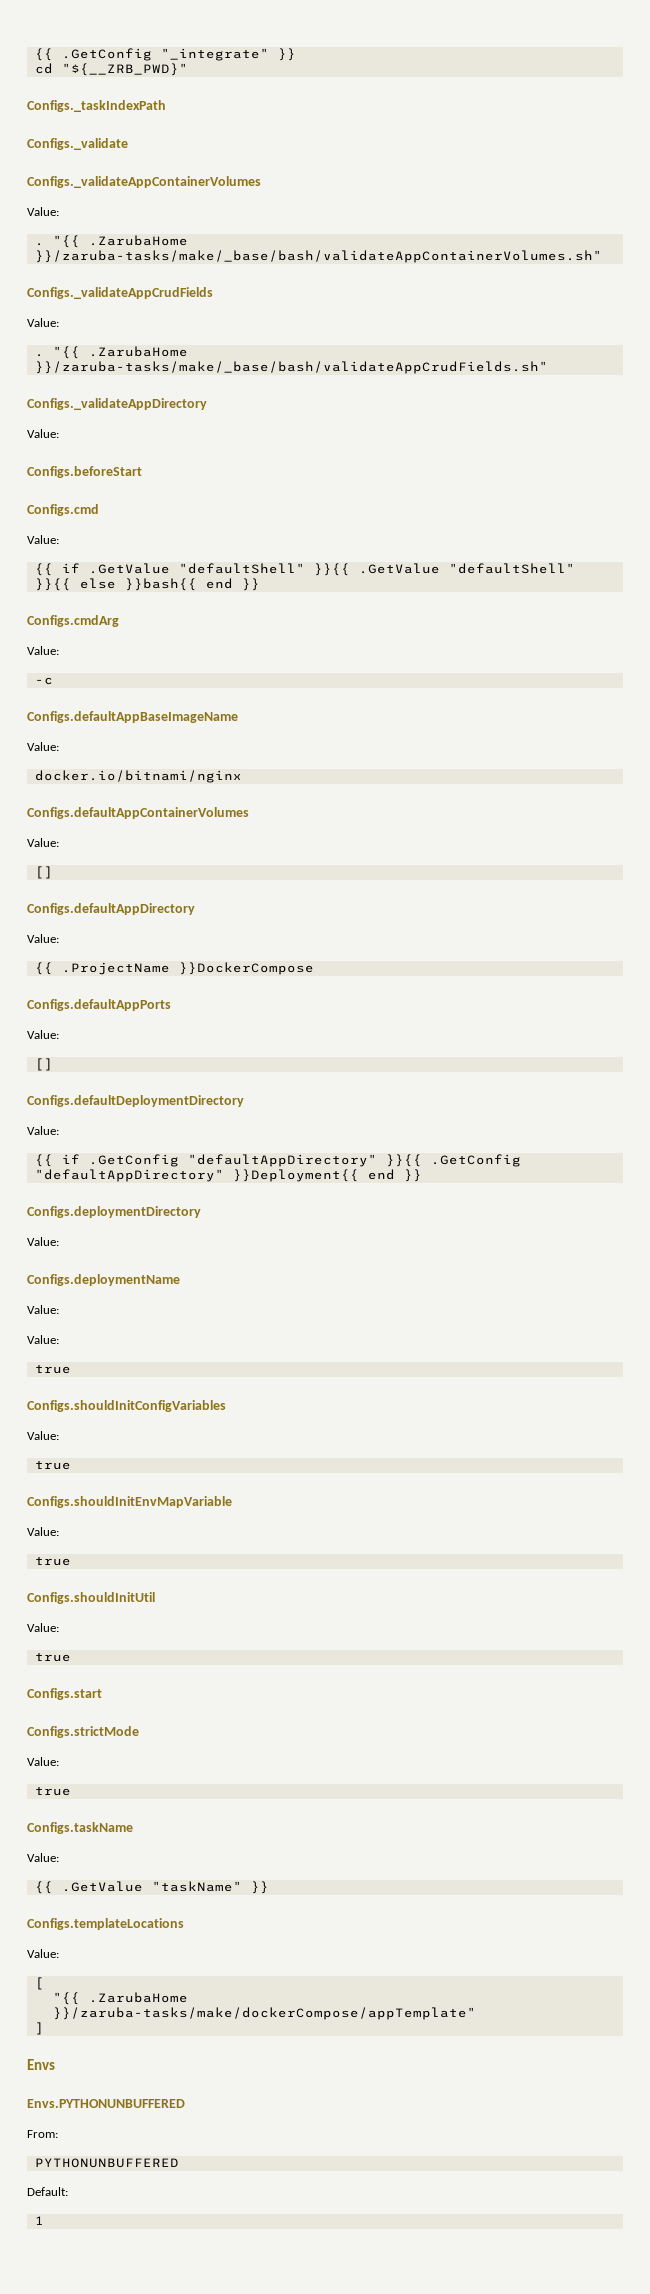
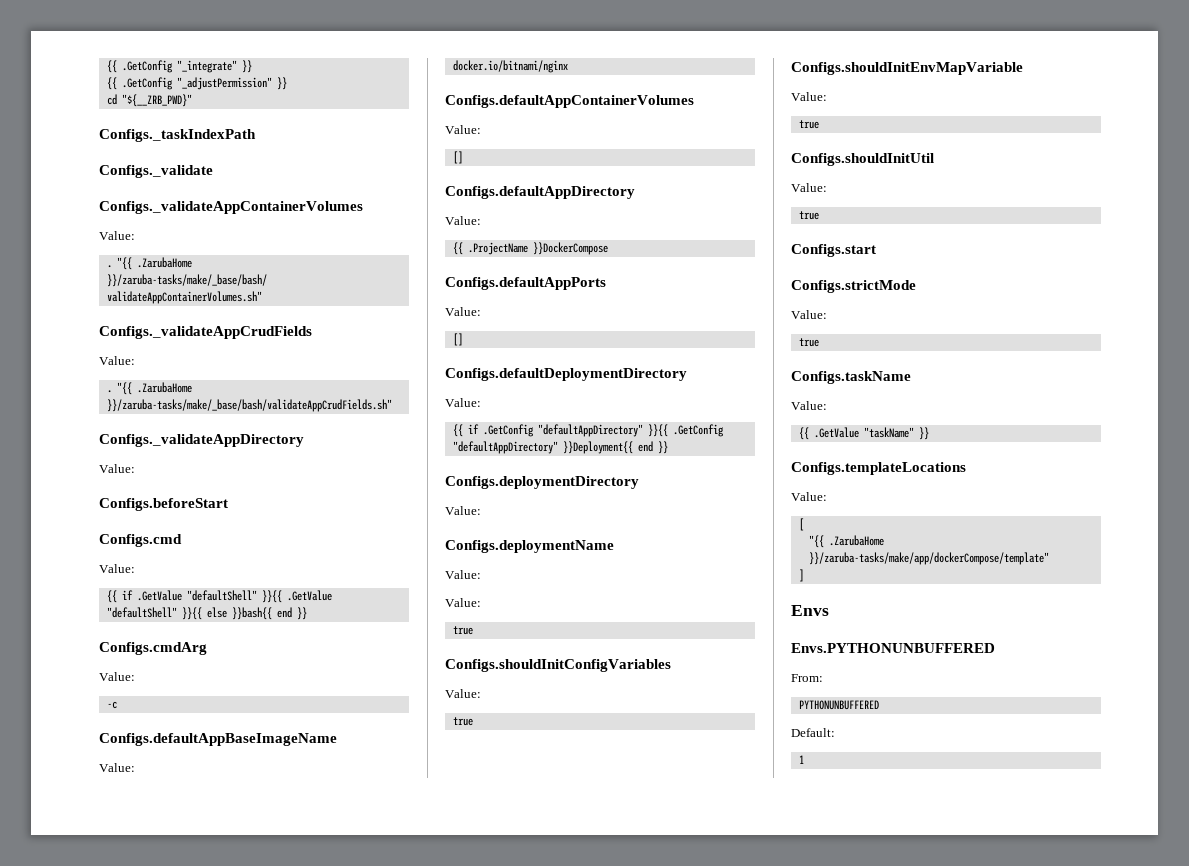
+ {{ .GetConfig "_adjustPermission" }}
- "{{ .ZarubaHome }}/zaruba-tasks/make/dockerCompose/appTemplate"
+ "{{ .ZarubaHome }}/zaruba-tasks/make/app/dockerCompose/template"

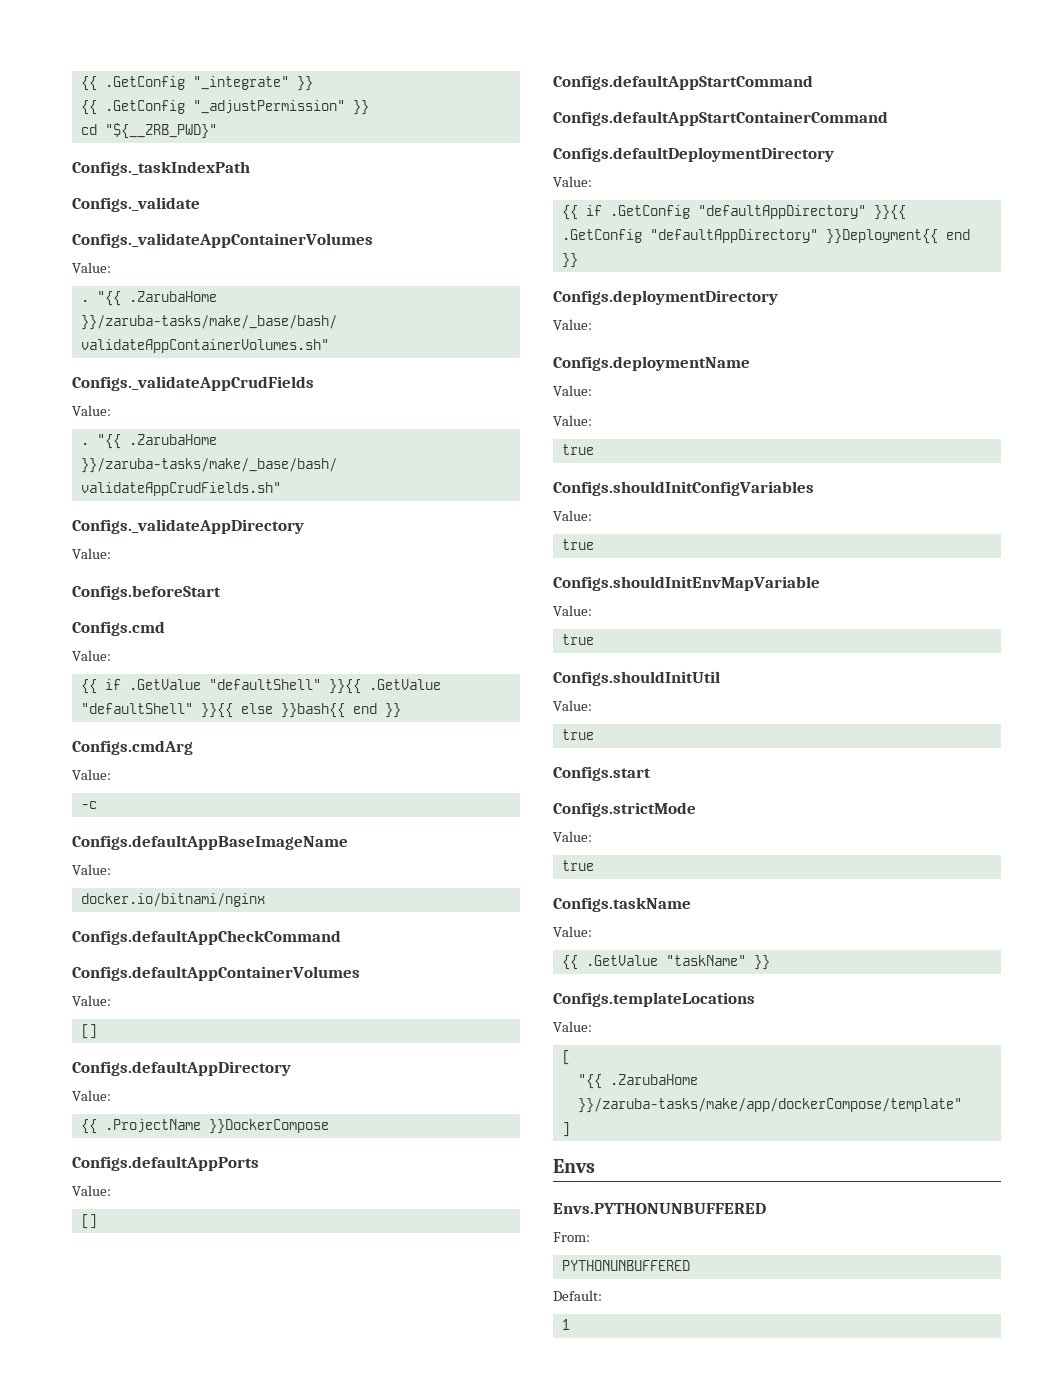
+ Configs.defaultAppCheckCommand
+ Configs.defaultAppStartCommand
+ Configs.defaultAppStartContainerCommand

